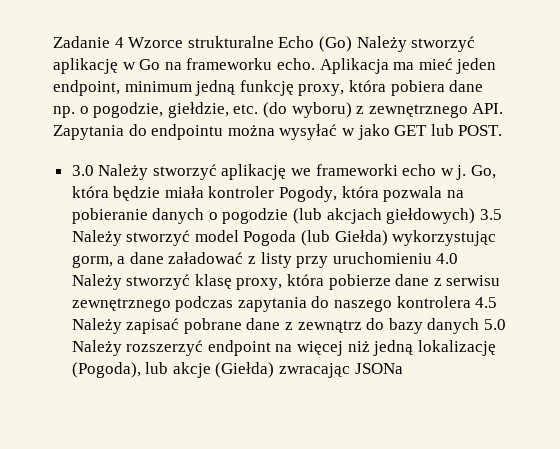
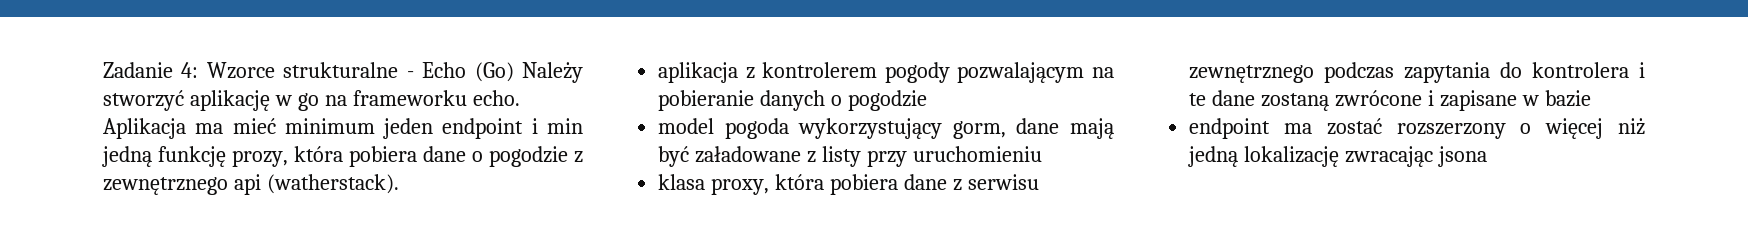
- Zadanie 4 Wzorce strukturalne Echo (Go) Należy stworzyć aplikację w Go na frameworku echo.
+ Zadanie 4: Wzorce strukturalne - Echo (Go) Należy stworzyć aplikację w go na frameworku echo.
- Aplikacja ma mieć jeden endpoint, minimum jedną funkcję proxy, która pobiera dane np. o pogodzie, giełdzie, etc. (do wyboru) z zewnętrznego API. Zapytania do endpointu można wysyłać w jako GET lub POST.
- 3.0 Należy stworzyć aplikację we frameworki echo w j. Go, która będzie miała kontroler Pogody, która pozwala na pobieranie danych o pogodzie (lub akcjach giełdowych) 3.5 Należy stworzyć model Pogoda (lub Giełda) wykorzystując gorm, a dane załadować z listy przy uruchomieniu 4.0 Należy stworzyć klasę proxy, która pobierze dane z serwisu zewnętrznego podczas zapytania do naszego kontrolera 4.5 Należy zapisać pobrane dane z zewnątrz do bazy danych 5.0 Należy rozszerzyć endpoint na więcej niż jedną lokalizację (Pogoda), lub akcje (Giełda) zwracając JSONa
+ Aplikacja ma mieć minimum jeden endpoint i min jedną funkcję prozy, która pobiera dane o pogodzie z zewnętrznego api (watherstack).
+ aplikacja z kontrolerem pogody pozwalającym na pobieranie danych o pogodzie
+ model pogoda wykorzystujący gorm, dane mają być załadowane z listy przy uruchomieniu
+ klasa proxy, która pobiera dane z serwisu zewnętrznego podczas zapytania do kontrolera i te dane zostaną zwrócone i zapisane w bazie
+ endpoint ma zostać rozszerzony o więcej niż jedną lokalizację zwracając jsona

